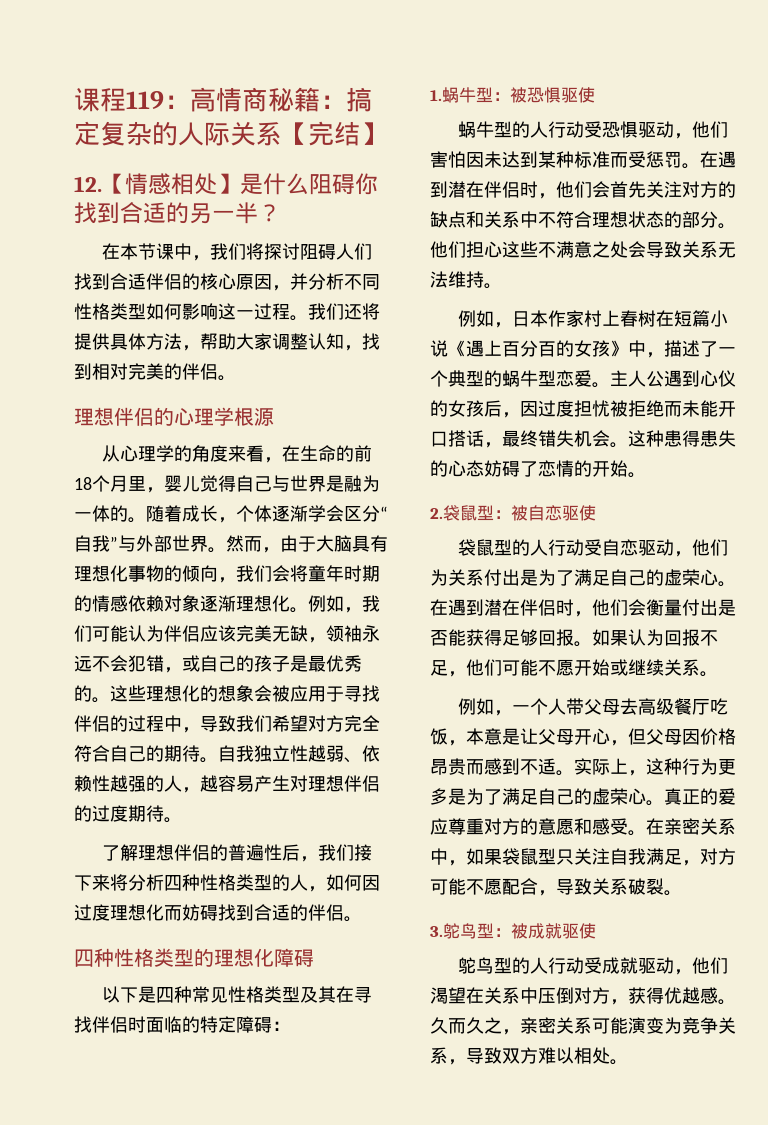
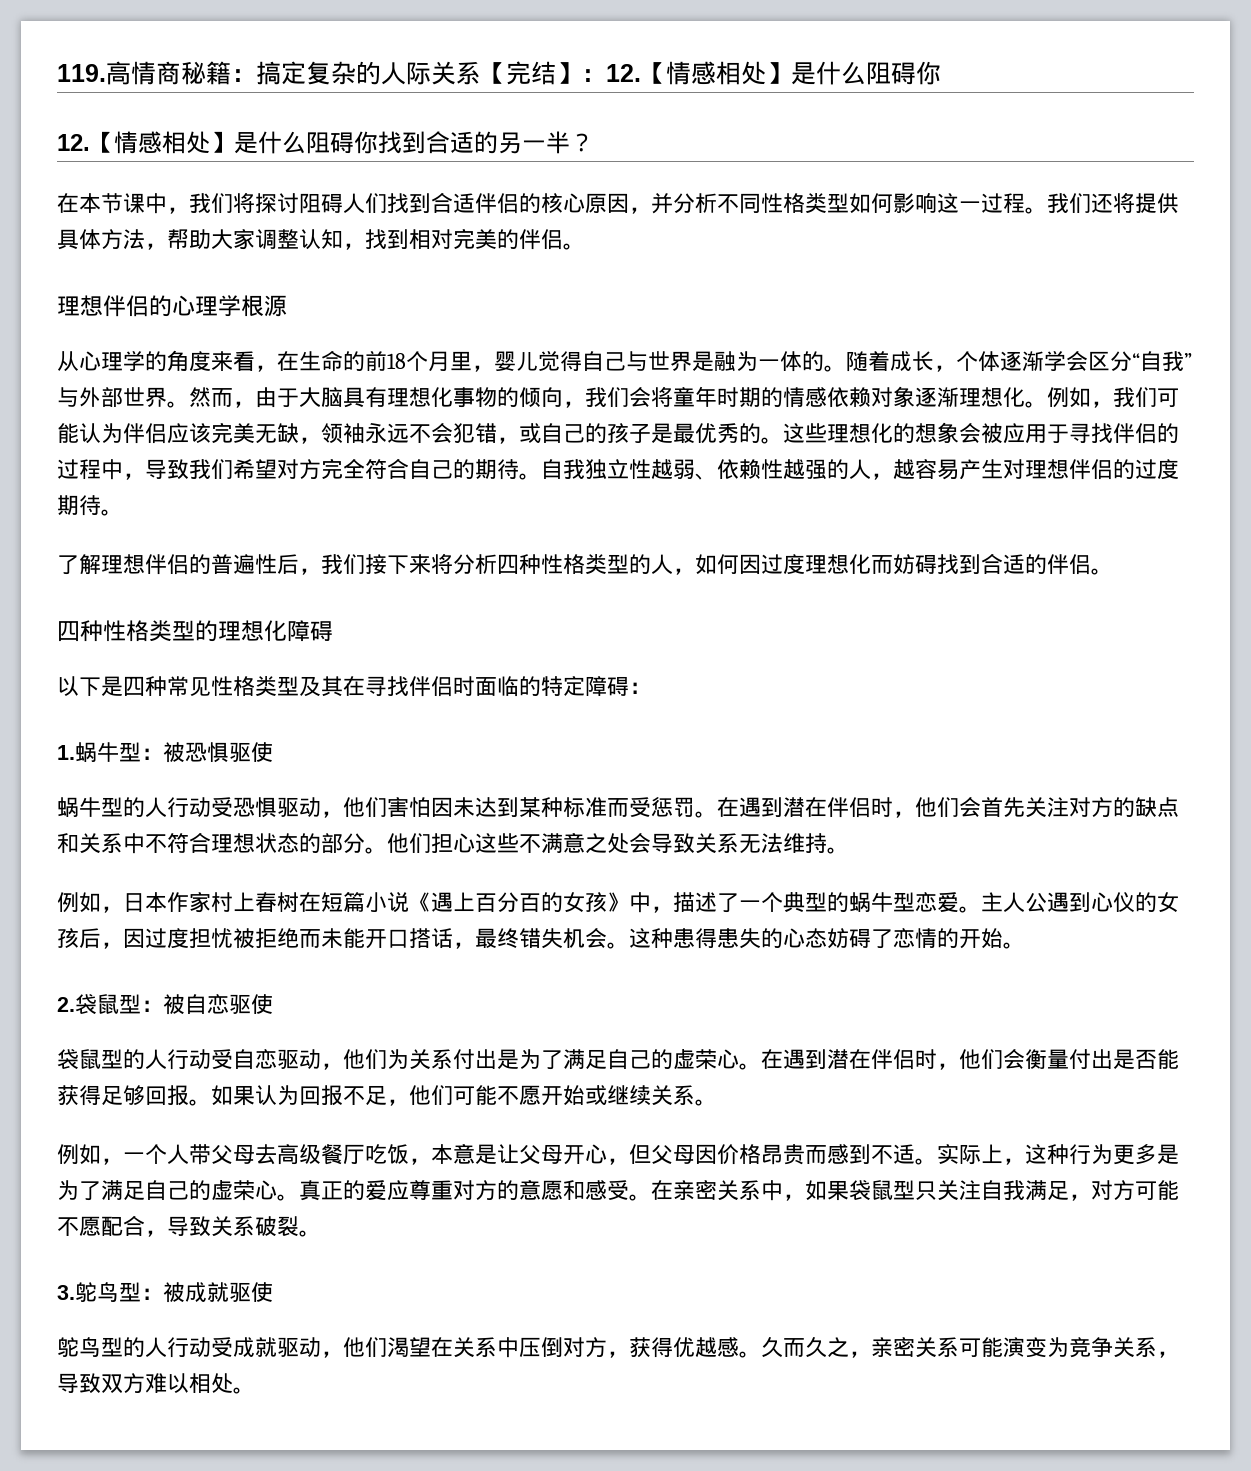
- 课程119：高情商秘籍：搞定复杂的人际关系【完结】
+ 119.高情商秘籍：搞定复杂的人际关系【完结】：12.【情感相处】是什么阻碍你

